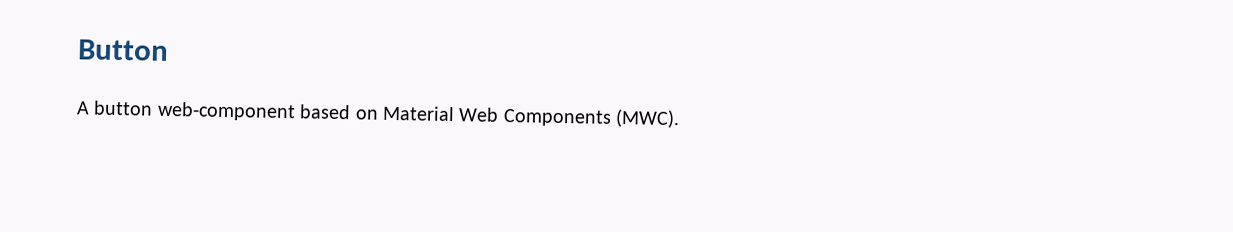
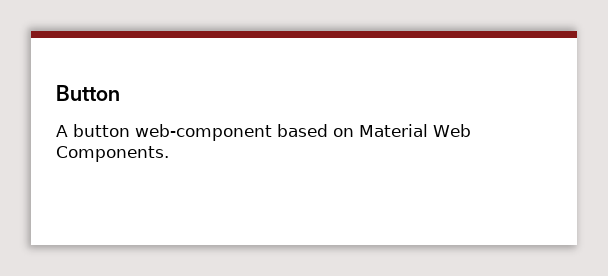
- A button web-component based on Material Web Components (MWC).
+ A button web-component based on Material Web Components.

